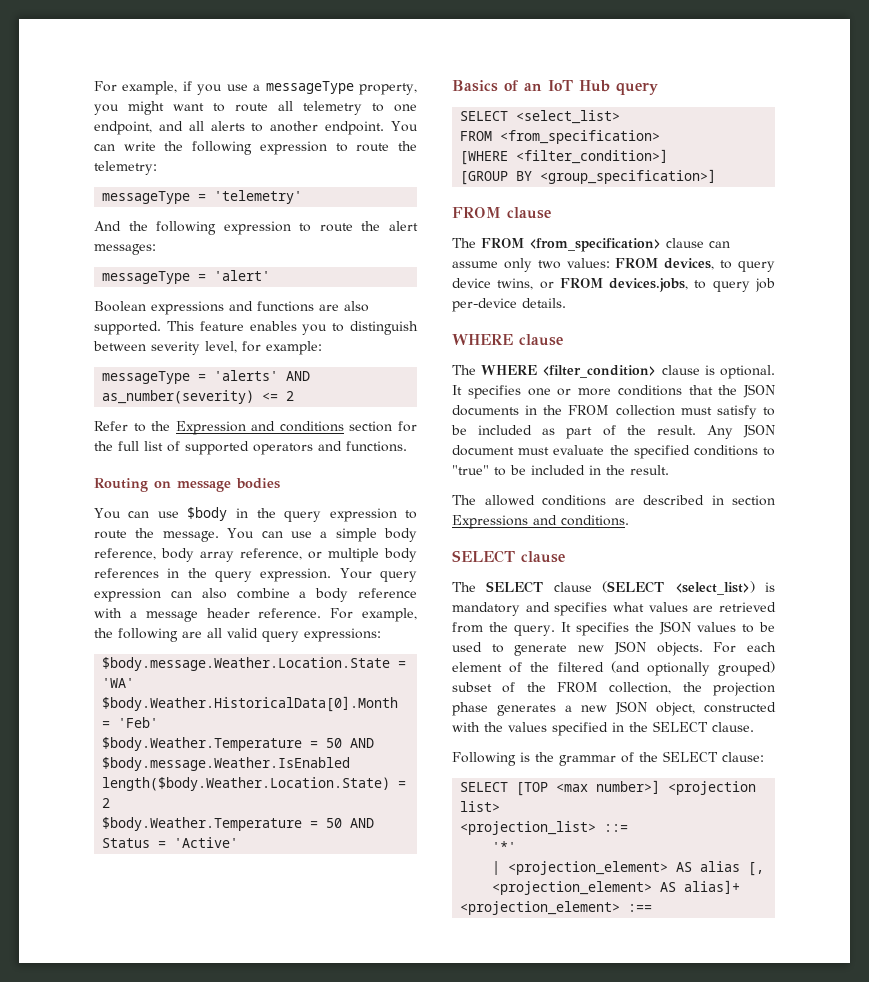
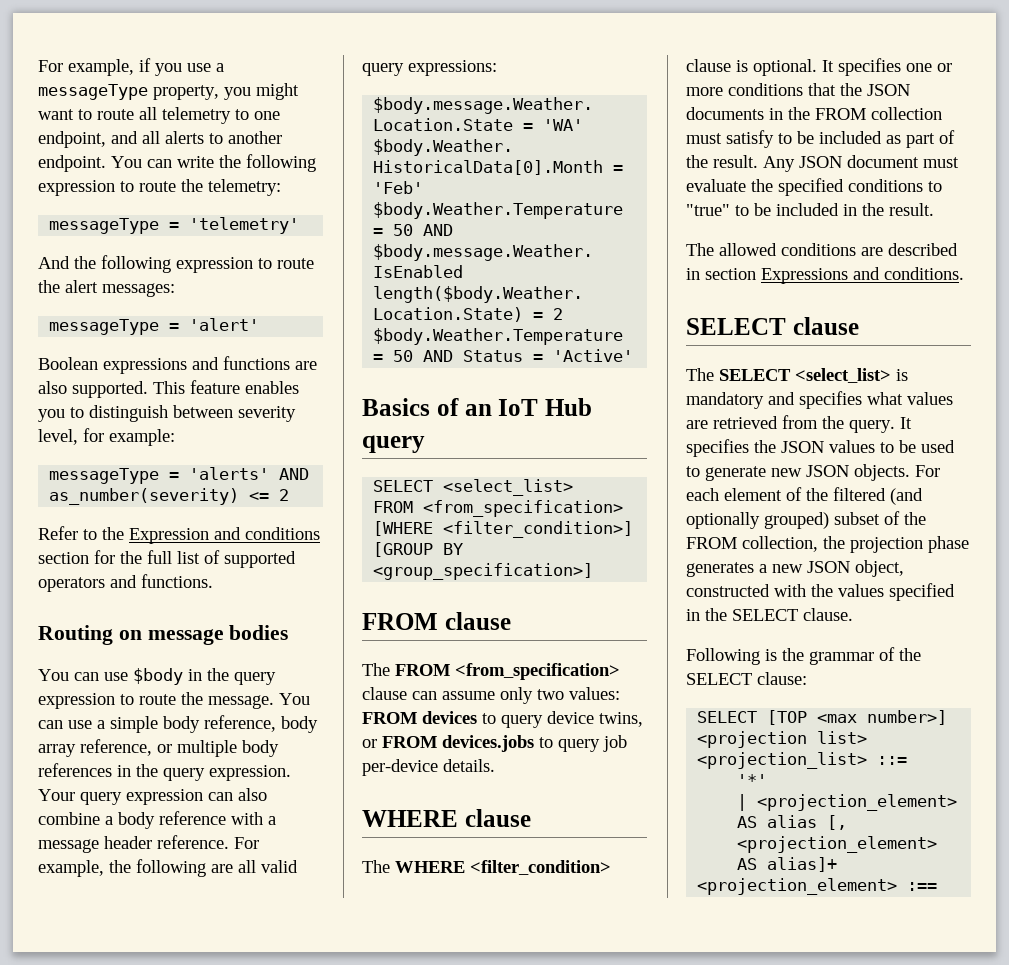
- The FROM <from_specification> clause can assume only two values: FROM devices, to query device twins, or FROM devices.jobs, to query job per-device details.
+ The FROM <from_specification> clause can assume only two values: FROM devices to query device twins, or FROM devices.jobs to query job per-device details.
- The SELECT clause (SELECT <select_list>) is mandatory and specifies what values are retrieved from the query.
+ The SELECT <select_list> is mandatory and specifies what values are retrieved from the query.

